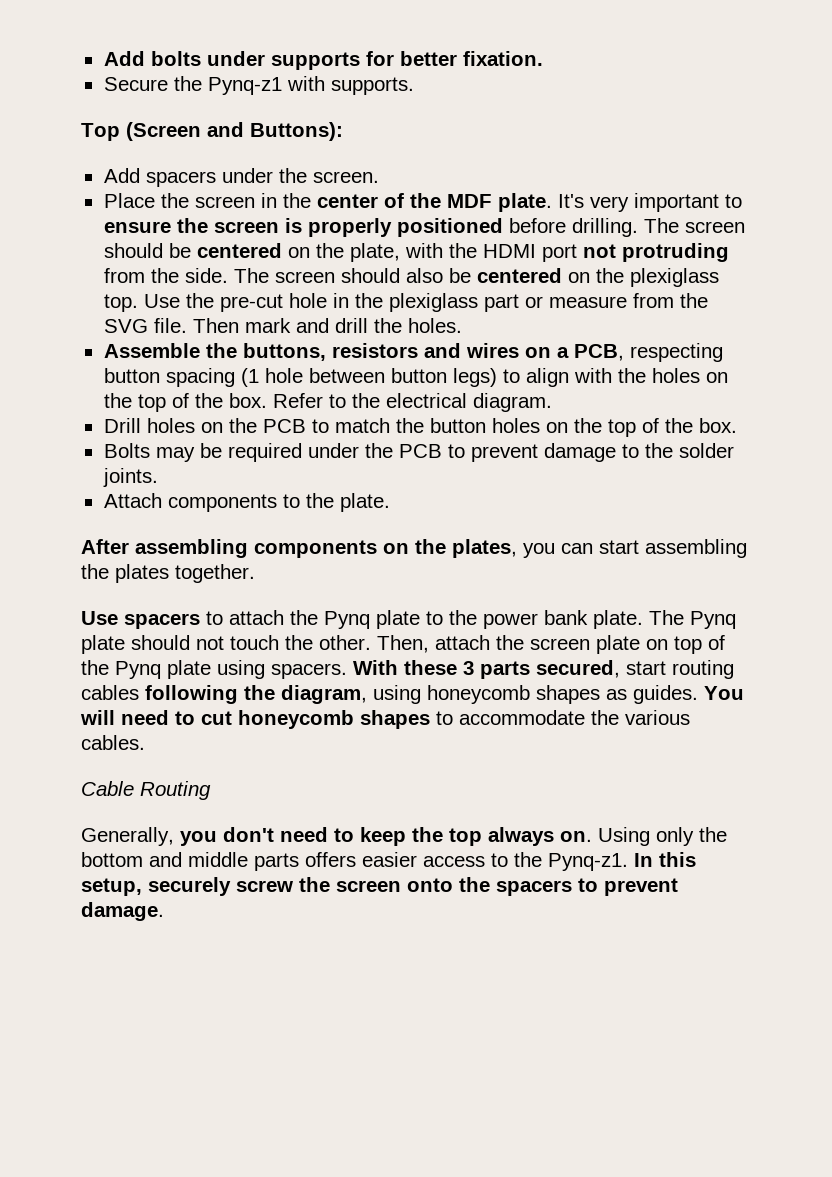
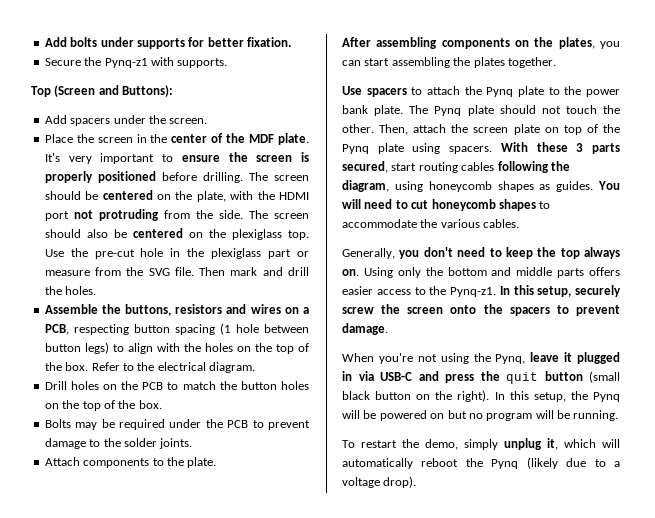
- Cable Routing
+ When you're not using the Pynq, leave it plugged in via USB-C and press the quit button (small black button on the right). In this setup, the Pynq will be powered on but no program will be running.
+ To restart the demo, simply unplug it, which will automatically reboot the Pynq (likely due to a voltage drop).

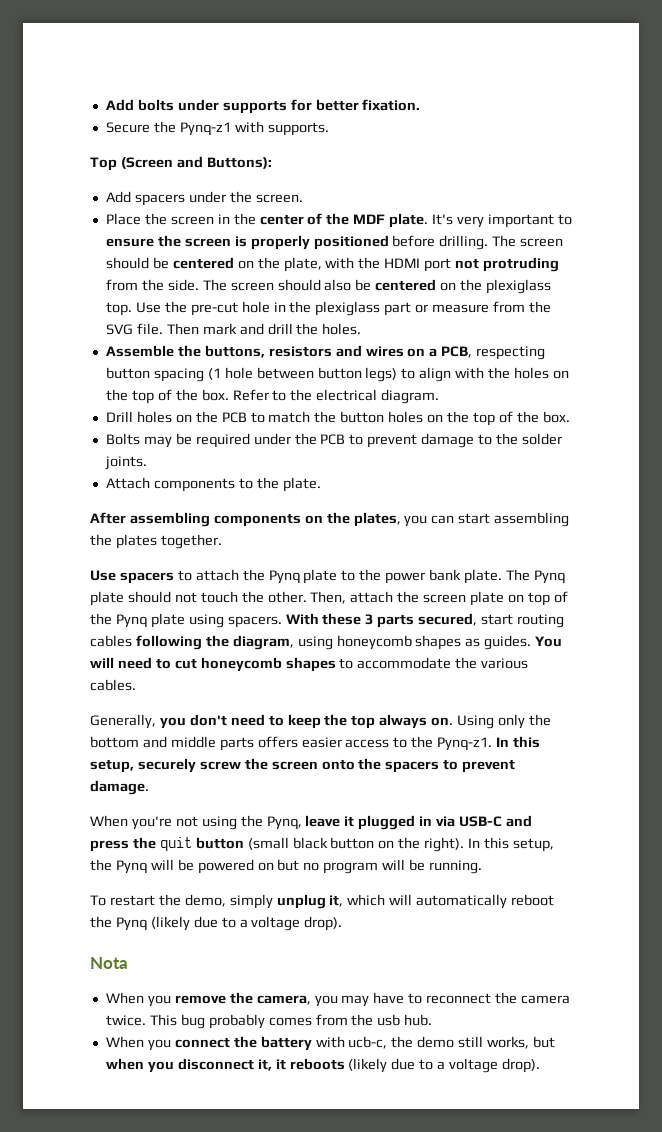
+ Nota
+ When you remove the camera, you may have to reconnect the camera twice. This bug probably comes from the usb hub.
+ When you connect the battery with ucb-c, the demo still works, but when you disconnect it, it reboots (likely due to a voltage drop).

